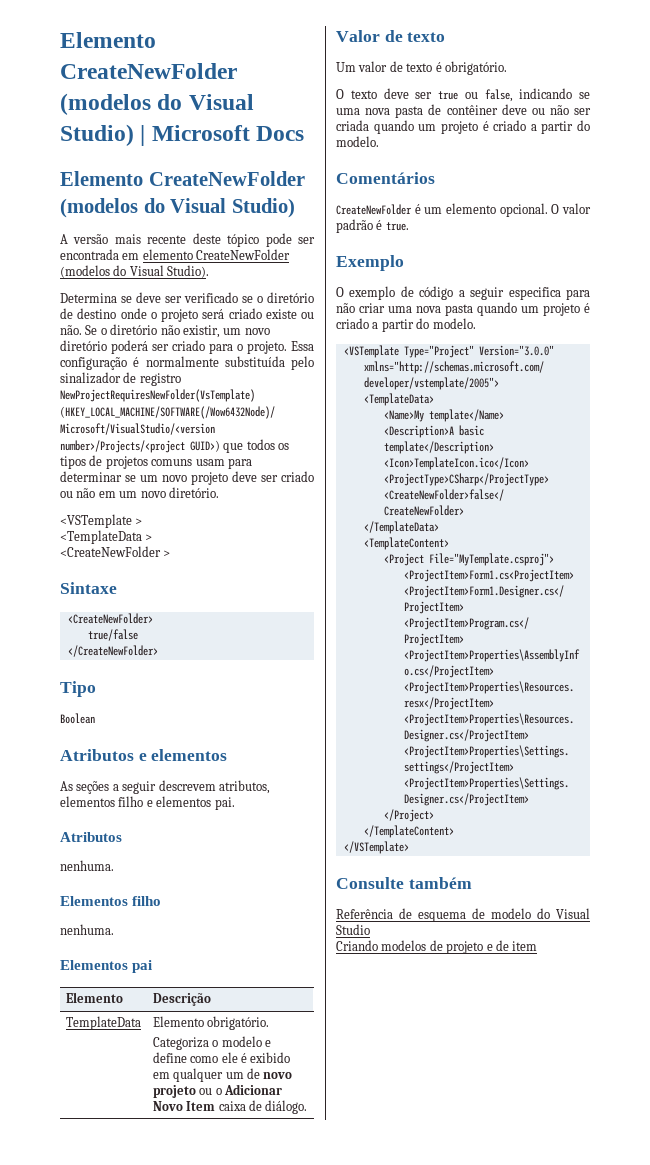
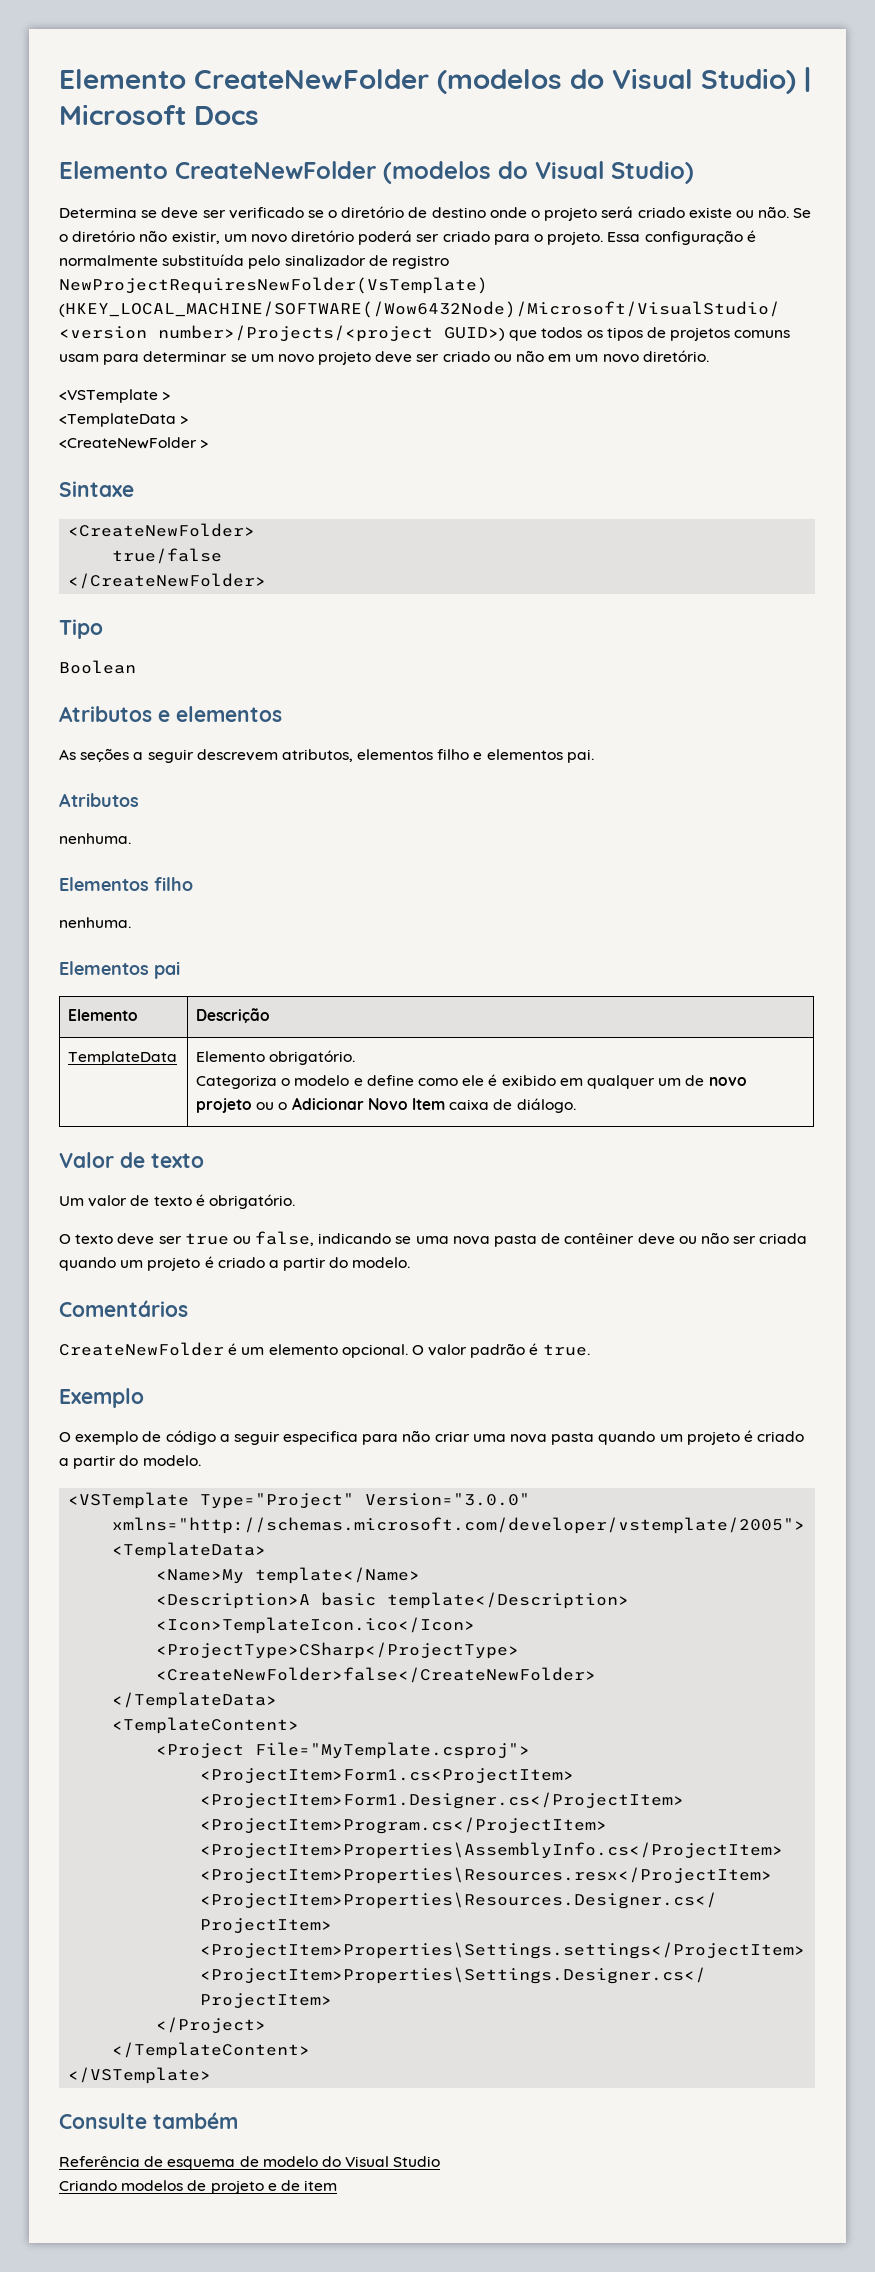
- A versão mais recente deste tópico pode ser encontrada em elemento CreateNewFolder (modelos do Visual Studio).

